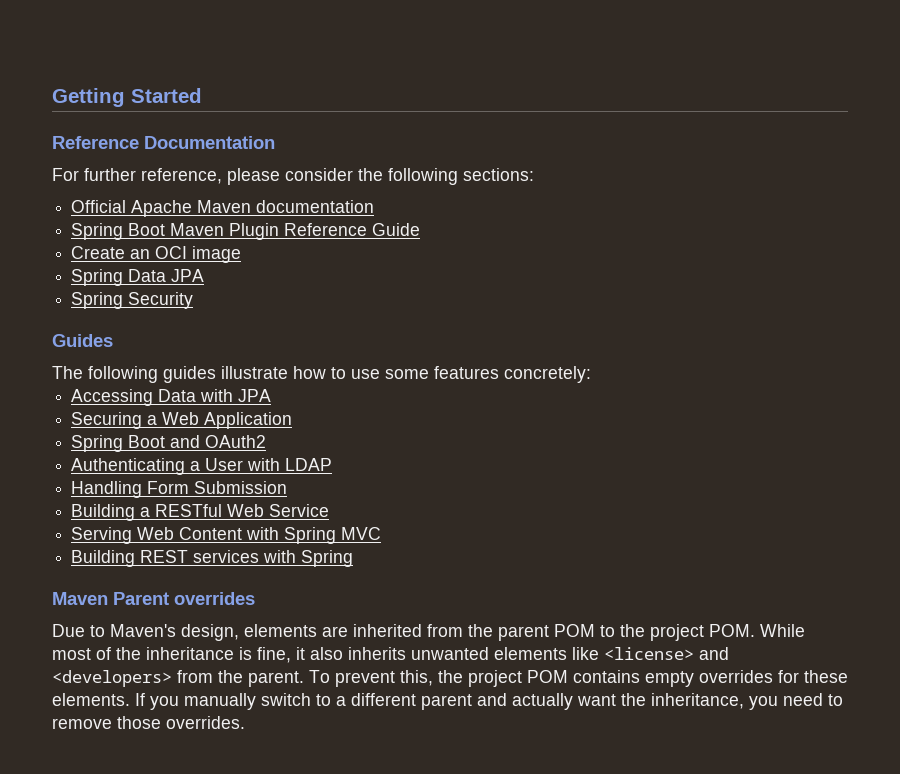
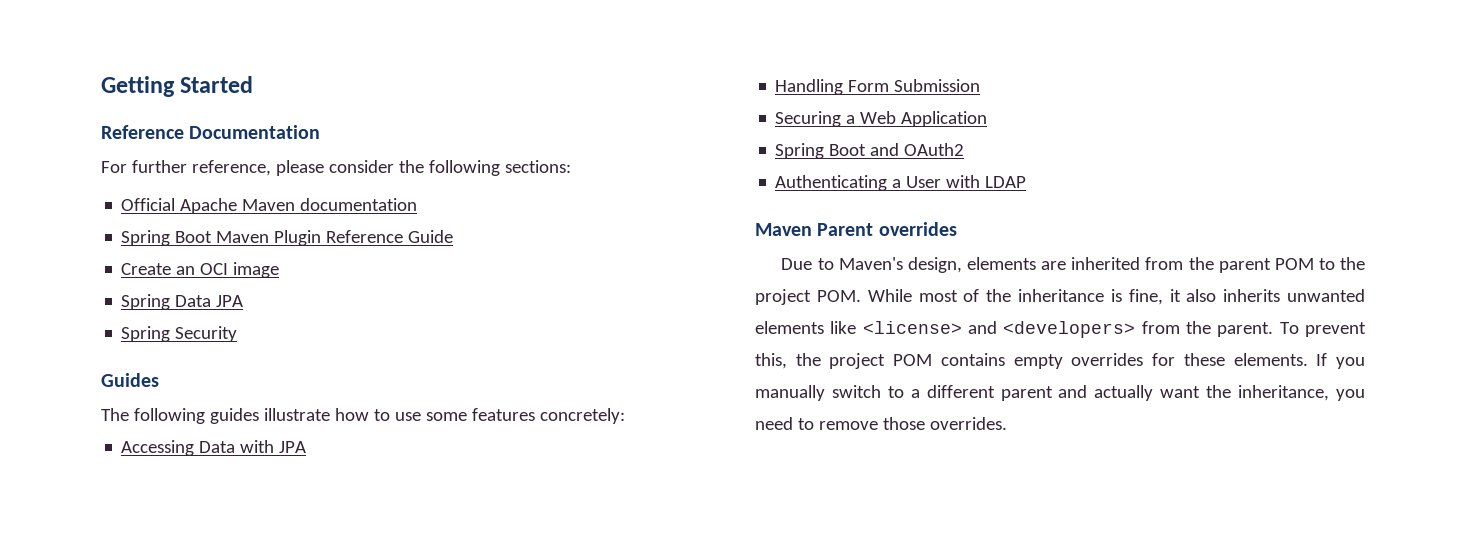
+ Handling Form Submission
- Handling Form Submission
- Building a RESTful Web Service
- Serving Web Content with Spring MVC
- Building REST services with Spring

